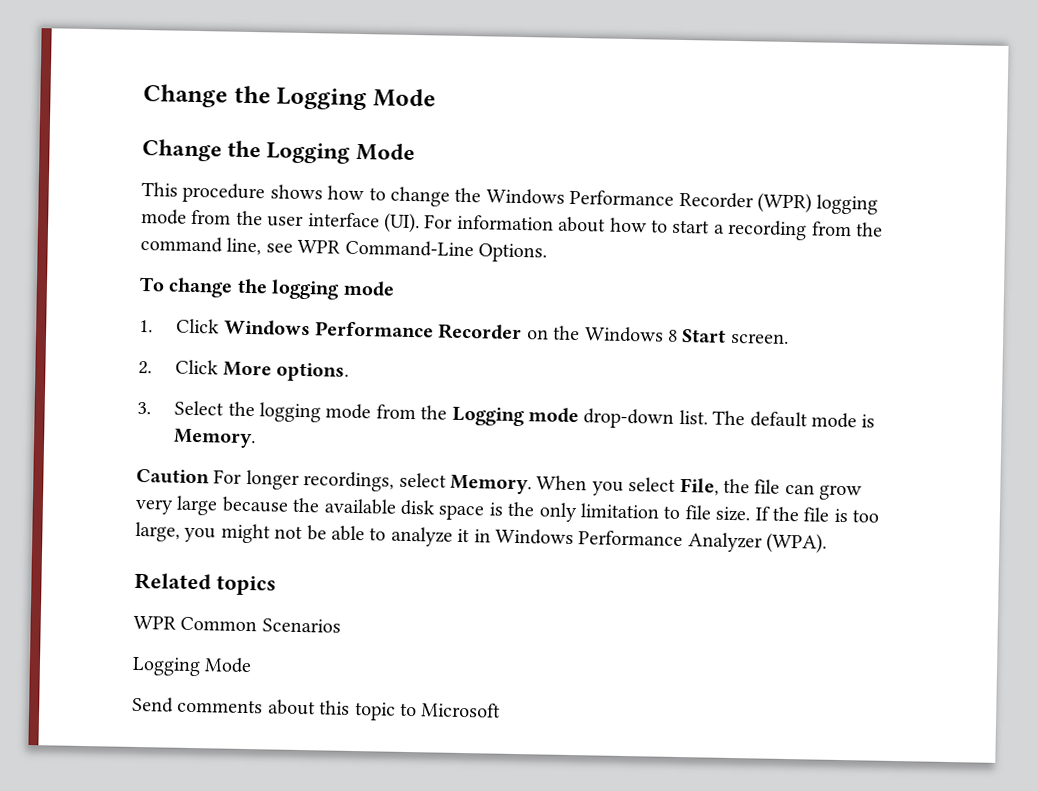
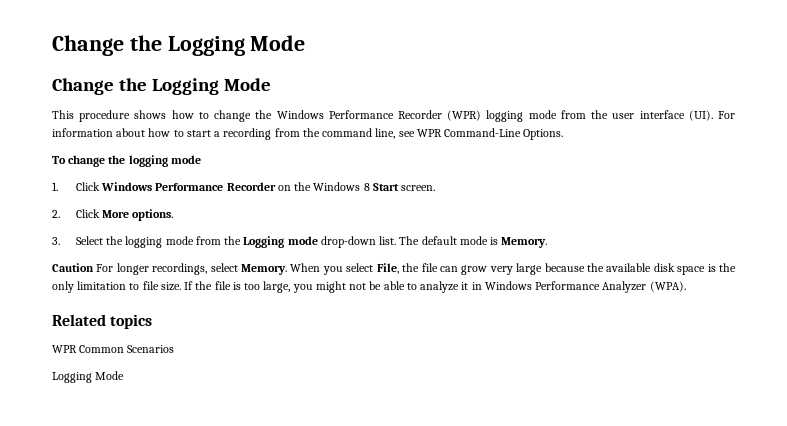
- Send comments about this topic to Microsoft

